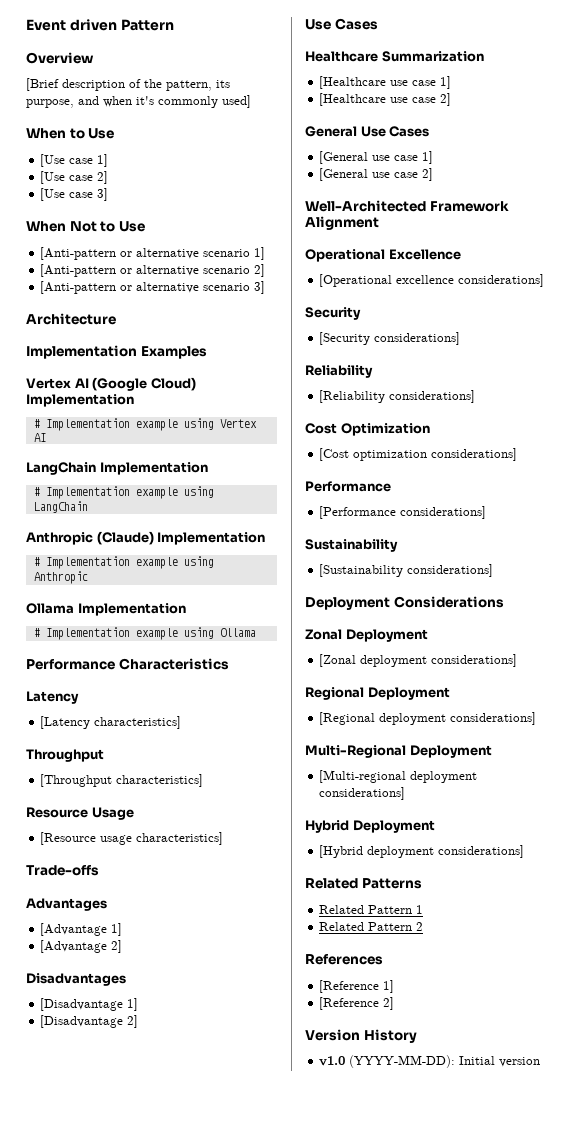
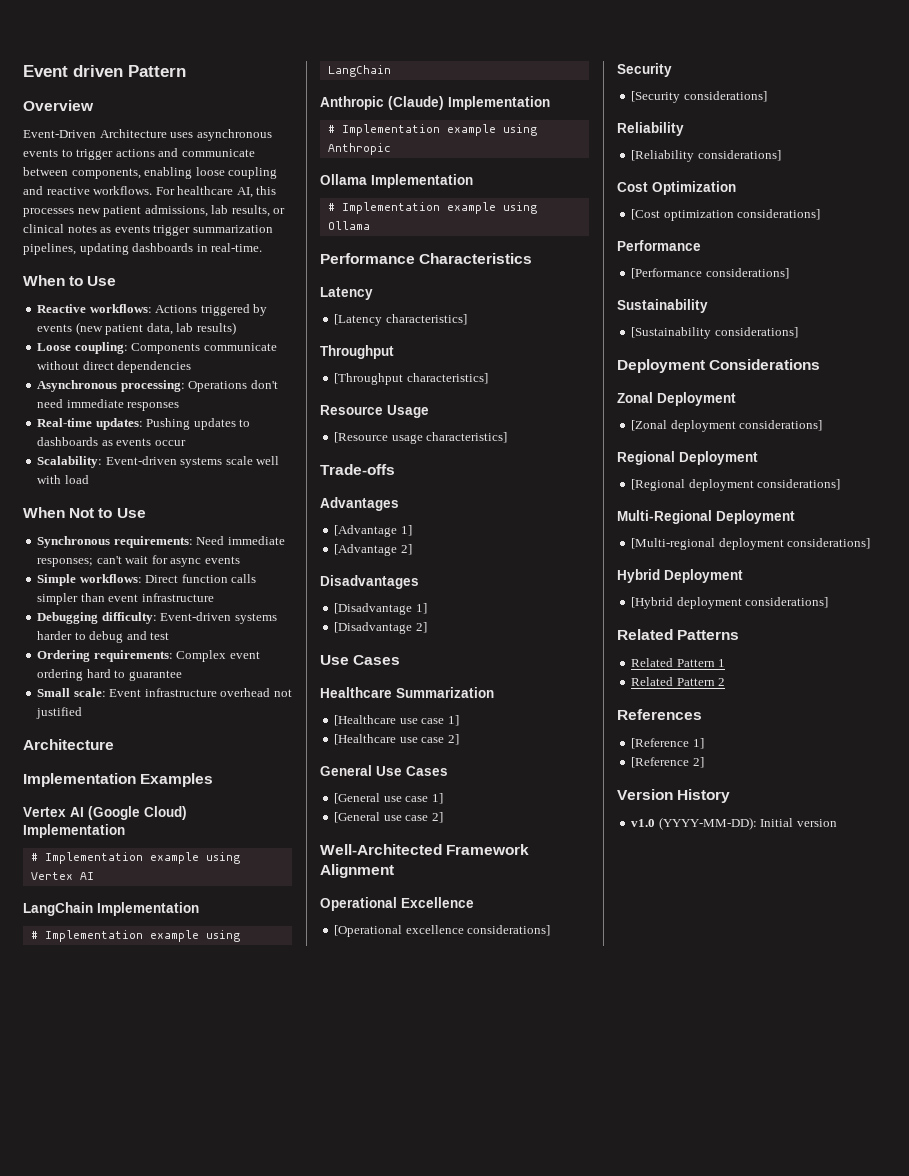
- [Brief description of the pattern, its purpose, and when it's commonly used]
+ Event-Driven Architecture uses asynchronous events to trigger actions and communicate between components, enabling loose coupling and reactive workflows. For healthcare AI, this processes new patient admissions, lab results, or clinical notes as events trigger summarization pipelines, updating dashboards in real-time.
  When to Use
- [Use case 1]
- [Use case 2]
- [Use case 3]
+ Reactive workflows: Actions triggered by events (new patient data, lab results)
+ Loose coupling: Components communicate without direct dependencies
+ Asynchronous processing: Operations don't need immediate responses
+ Real-time updates: Pushing updates to dashboards as events occur
+ Scalability: Event-driven systems scale well with load
  When Not to Use
- [Anti-pattern or alternative scenario 1]
- [Anti-pattern or alternative scenario 2]
- [Anti-pattern or alternative scenario 3]
+ Synchronous requirements: Need immediate responses; can't wait for async events
+ Simple workflows: Direct function calls simpler than event infrastructure
+ Debugging difficulty: Event-driven systems harder to debug and test
+ Ordering requirements: Complex event ordering hard to guarantee
+ Small scale: Event infrastructure overhead not justified

